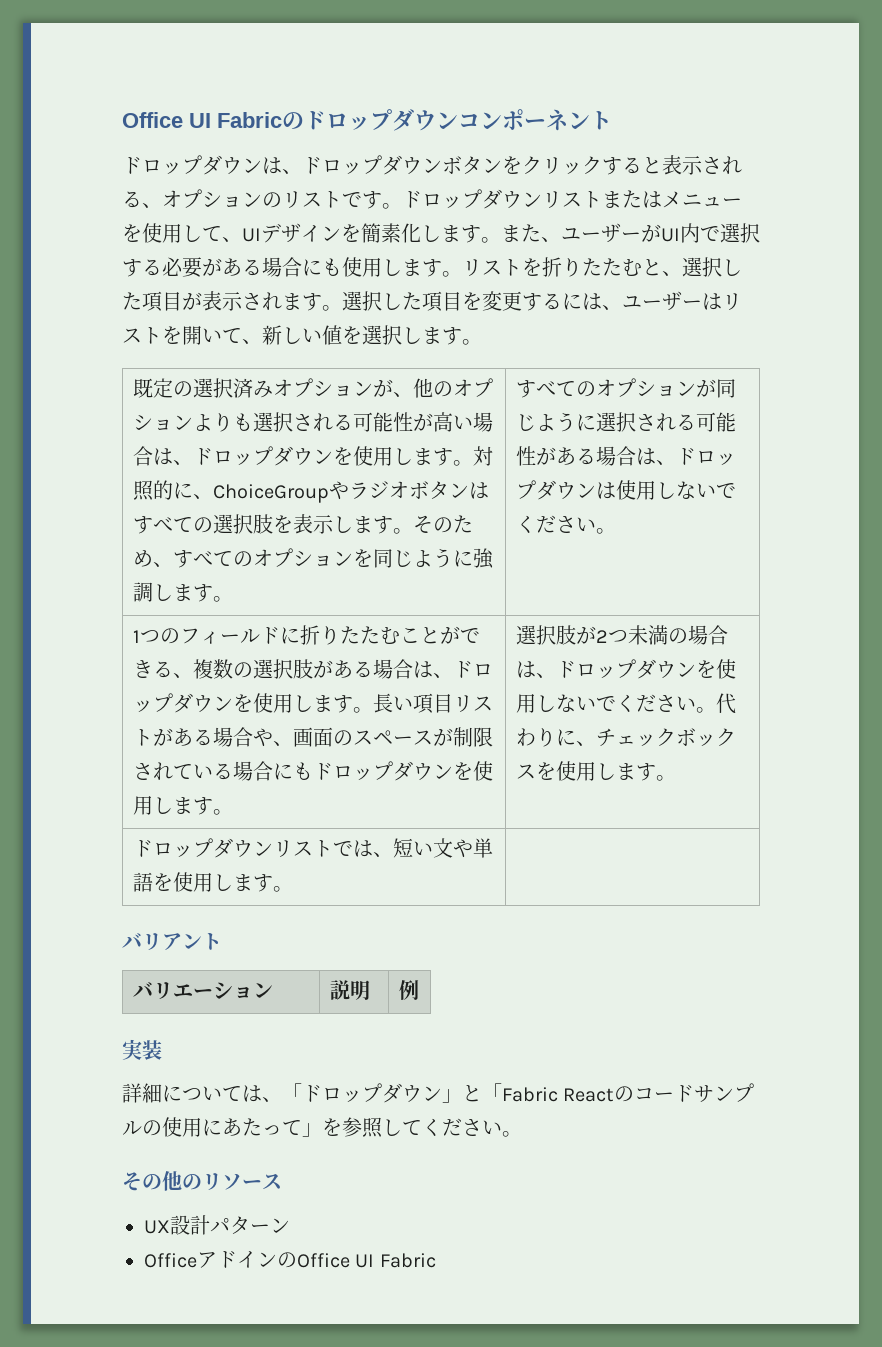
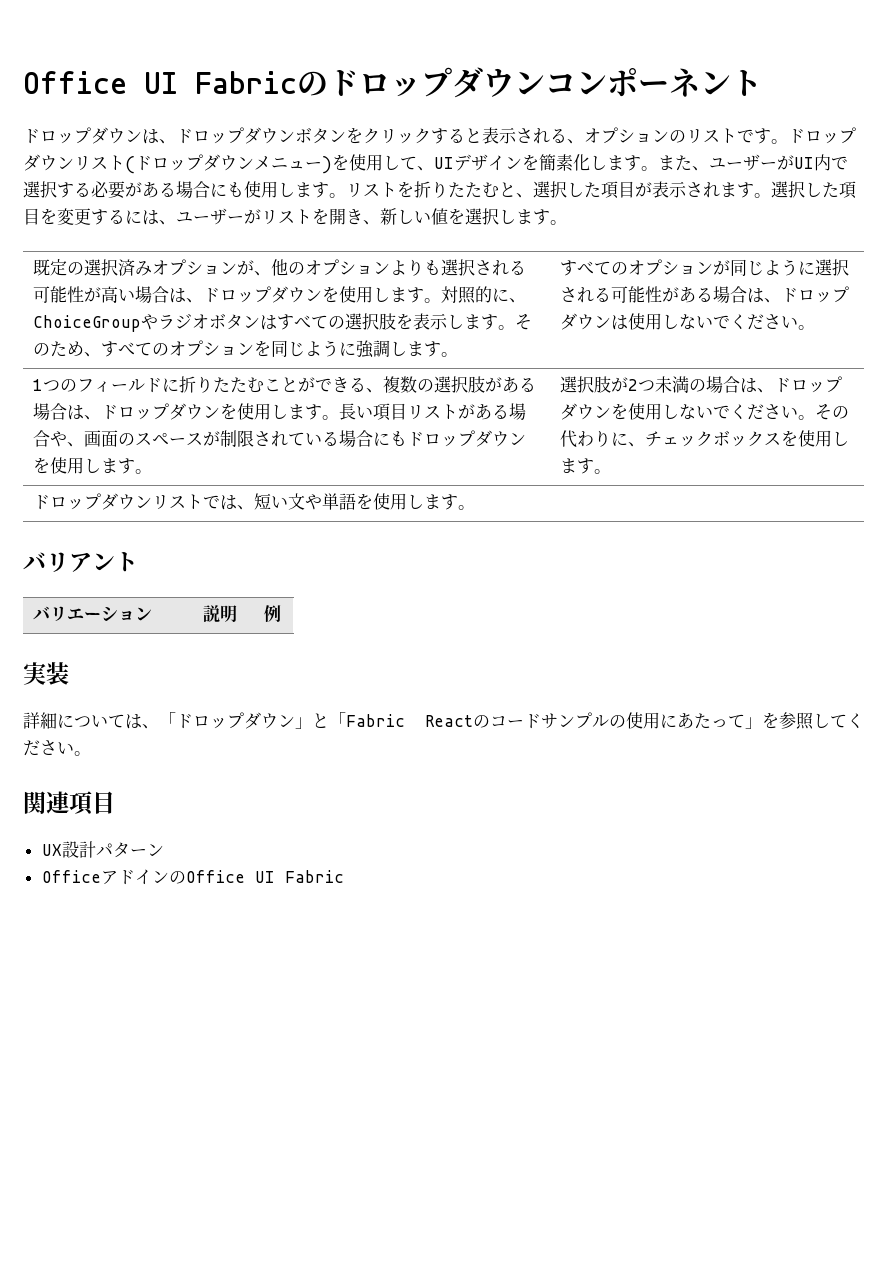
- ドロップダウンリストまたはメニューを使用して、UIデザインを簡素化します。
+ ドロップダウンリスト(ドロップダウンメニュー)を使用して、UIデザインを簡素化します。
- 選択した項目を変更するには、ユーザーはリストを開いて、新しい値を選択します。
+ 選択した項目を変更するには、ユーザーがリストを開き、新しい値を選択します。
- 代わりに、チェックボックスを使用します。
+ その代わりに、チェックボックスを使用します。
- その他のリソース
+ 関連項目

